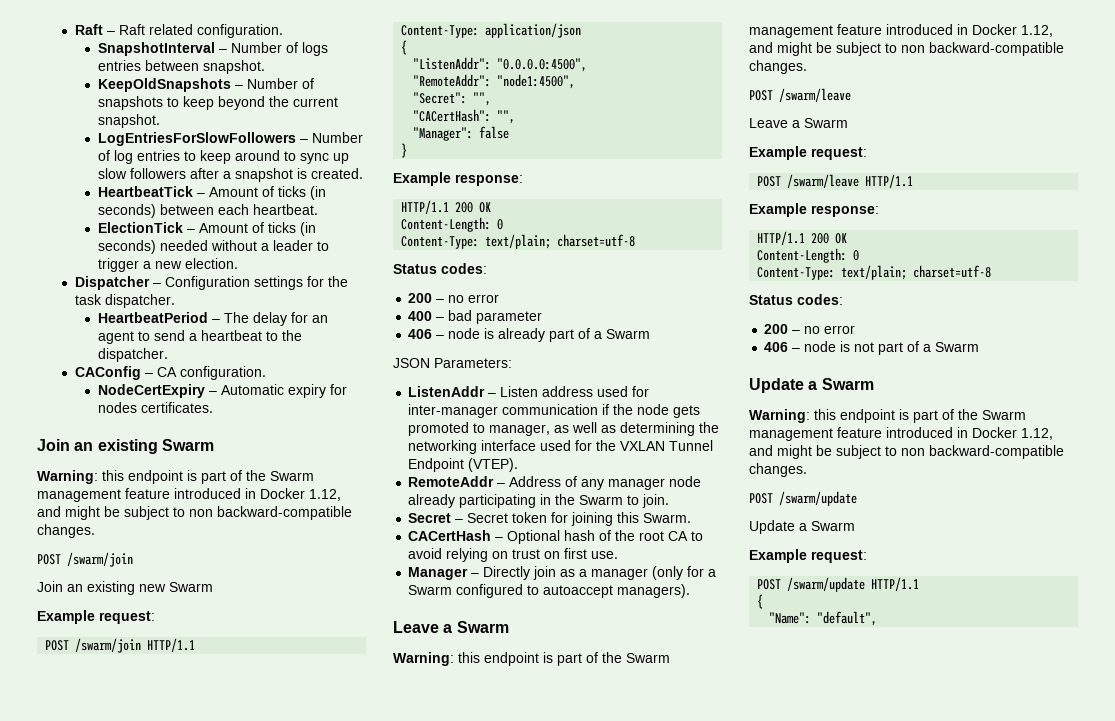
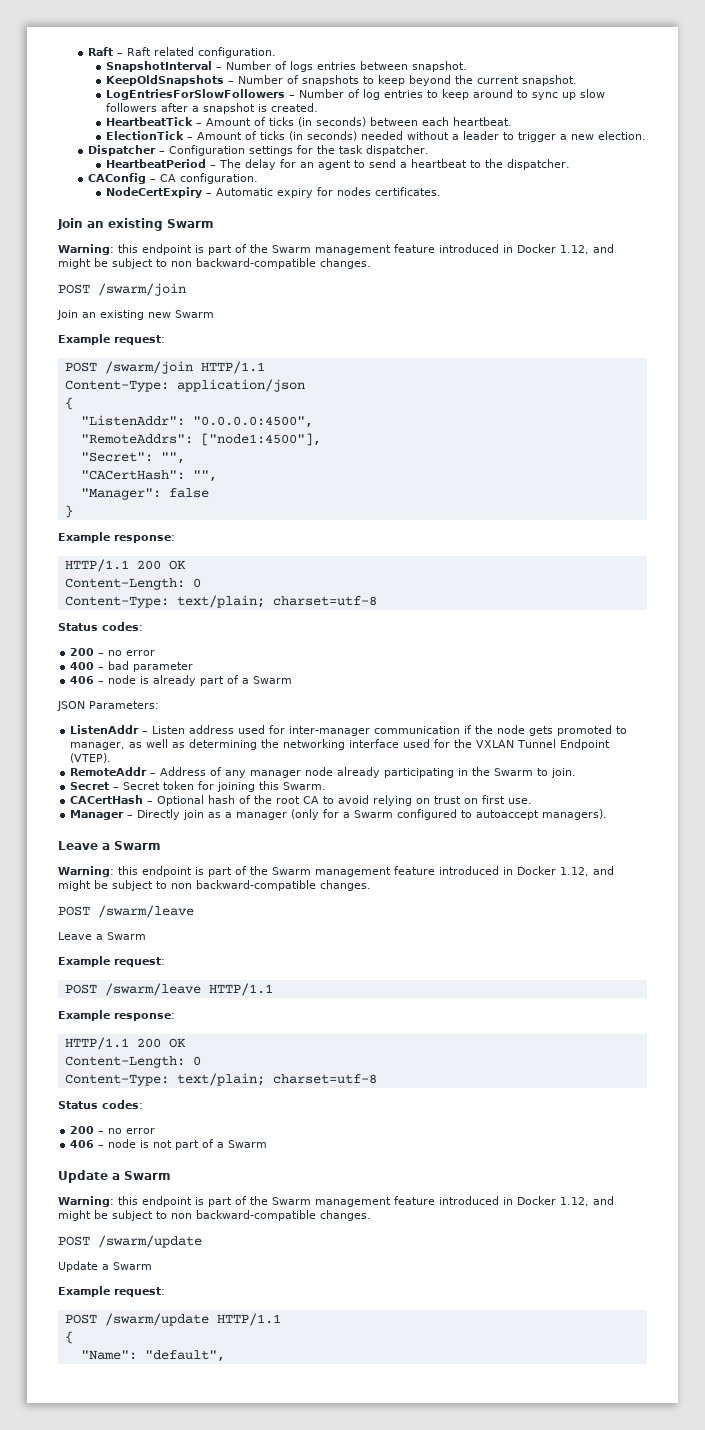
- "RemoteAddr": "node1:4500",
+ "RemoteAddrs": ["node1:4500"],

